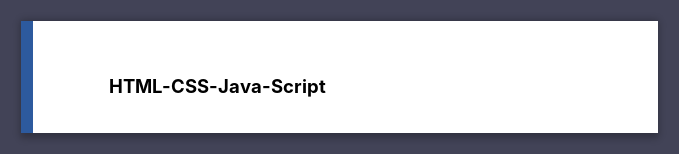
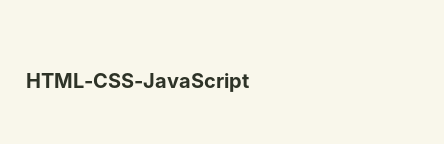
- HTML-CSS-Java-Script
+ HTML-CSS-JavaScript

